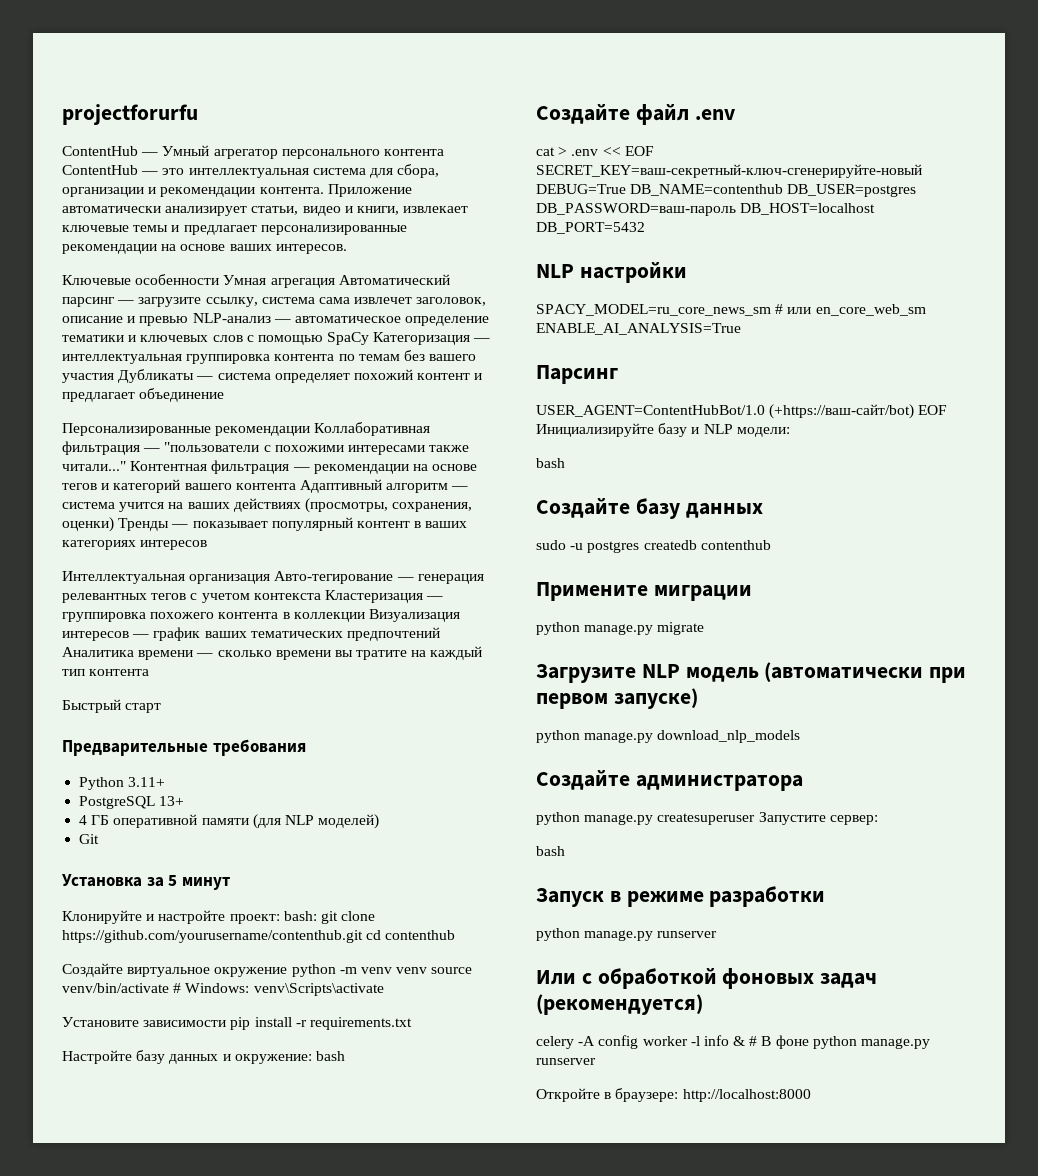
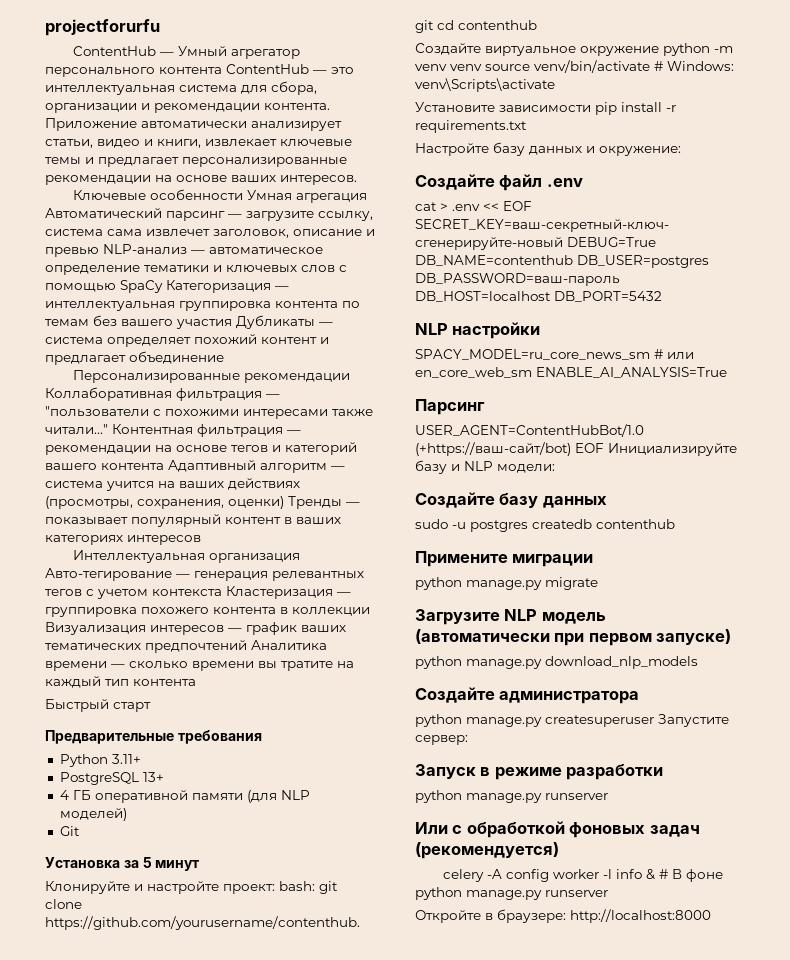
- Настройте базу данных и окружение: bash
+ Настройте базу данных и окружение:
  USER_AGENT=ContentHubBot/1.0 (+https://ваш-сайт/bot) EOF Инициализируйте базу и NLP модели:
- bash
  python manage.py createsuperuser Запустите сервер:
- bash

